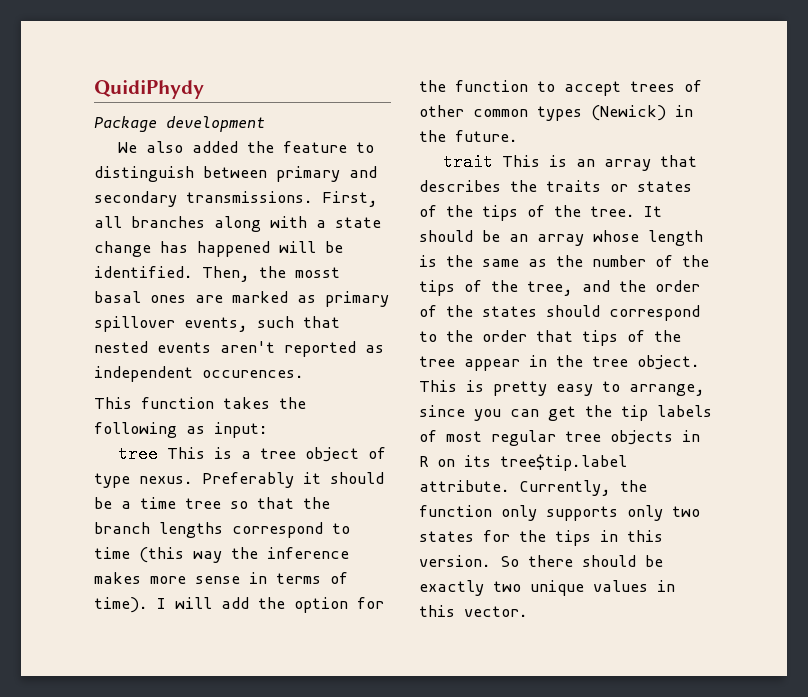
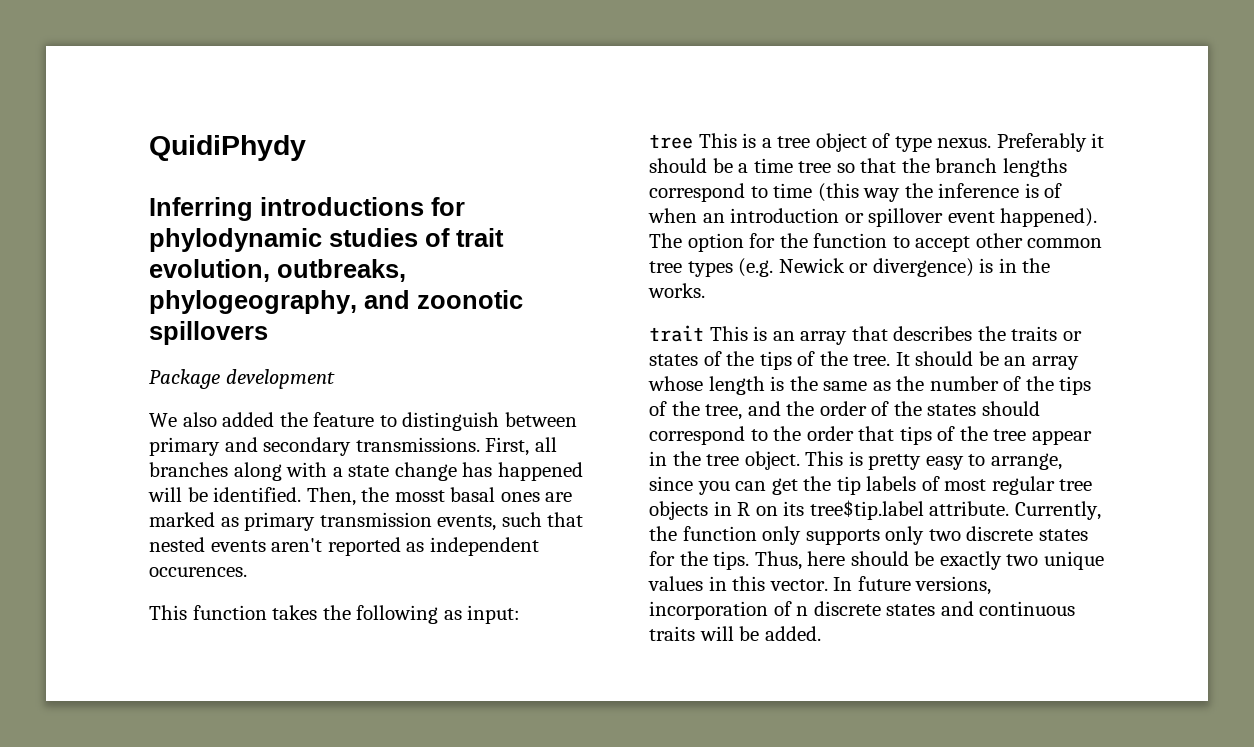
+ Inferring introductions for phylodynamic studies of trait evolution, outbreaks, phylogeography, and zoonotic spillovers
- Then, the mosst basal ones are marked as primary spillover events, such that nested events aren't reported as independent occurences.
+ Then, the mosst basal ones are marked as primary transmission events, such that nested events aren't reported as independent occurences.
- Preferably it should be a time tree so that the branch lengths correspond to time (this way the inference makes more sense in terms of time). I will add the option for the function to accept trees of other common types (Newick) in the future.
+ Preferably it should be a time tree so that the branch lengths correspond to time (this way the inference is of when an introduction or spillover event happened). The option for the function to accept other common tree types (e.g. Newick or divergence) is in the works.
- Currently, the function only supports only two states for the tips in this version. So there should be exactly two unique values in this vector.
+ Currently, the function only supports only two discrete states for the tips. Thus, here should be exactly two unique values in this vector.
+ In future versions, incorporation of n discrete states and continuous traits will be added.

